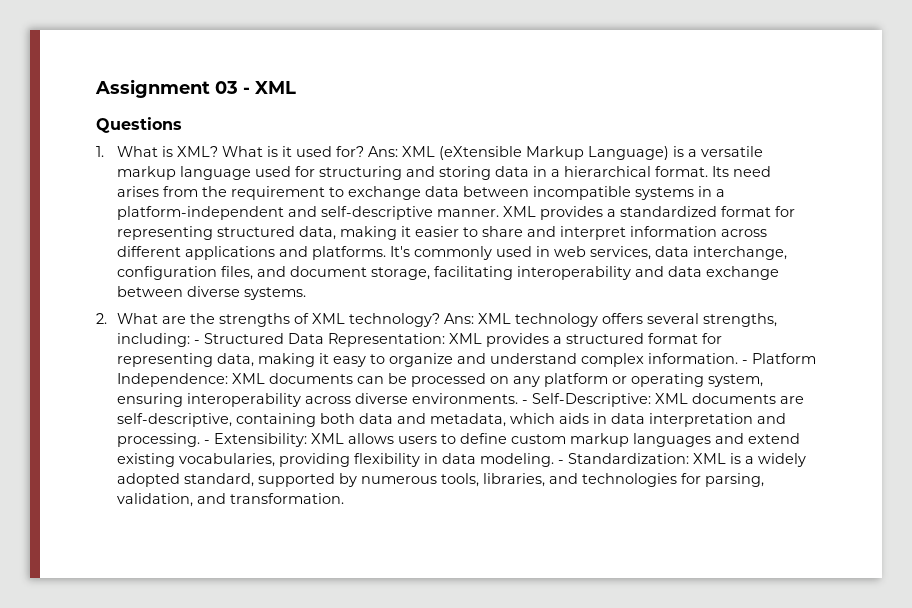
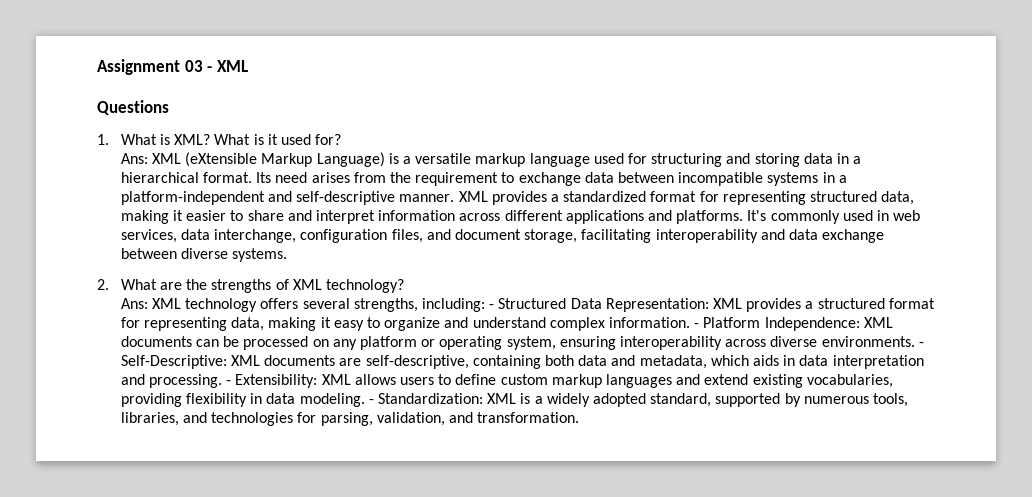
- What is it used for? Ans: XML (eXtensible Markup Language) is a versatile markup language used for structuring and storing data in a hierarchical format.
+ What is it used for?
+ Ans: XML (eXtensible Markup Language) is a versatile markup language used for structuring and storing data in a hierarchical format.
- 2. What are the strengths of XML technology? Ans: XML technology offers several strengths, including: - Structured Data Representation: XML provides a structured format for representing data, making it easy to organize and understand complex information.
+ 2. What are the strengths of XML technology?
+ Ans: XML technology offers several strengths, including: - Structured Data Representation: XML provides a structured format for representing data, making it easy to organize and understand complex information.

